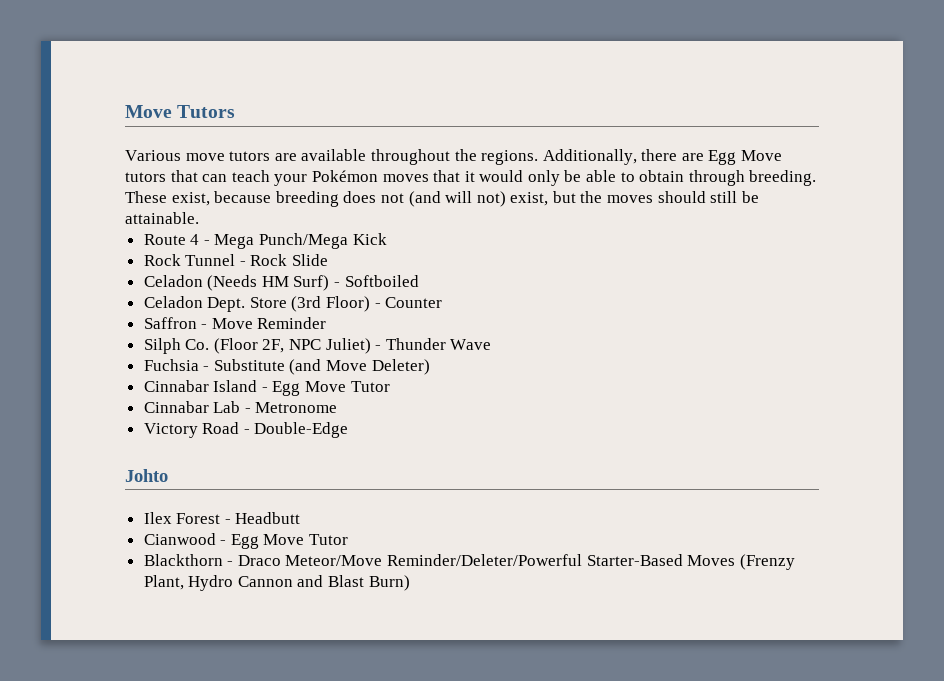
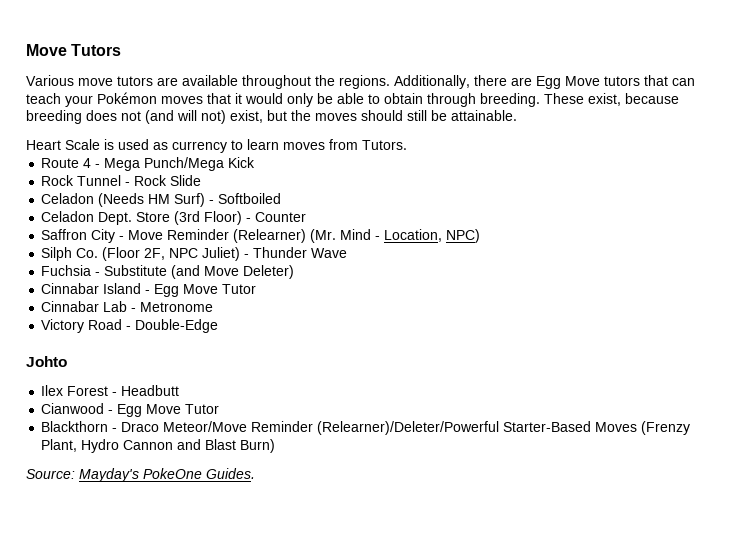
+ Heart Scale is used as currency to learn moves from Tutors.
- Saffron - Move Reminder
+ Saffron City - Move Reminder (Relearner) (Mr. Mind - Location, NPC)
- Blackthorn - Draco Meteor/Move Reminder/Deleter/Powerful Starter-Based Moves (Frenzy Plant, Hydro Cannon and Blast Burn)
+ Blackthorn - Draco Meteor/Move Reminder (Relearner)/Deleter/Powerful Starter-Based Moves (Frenzy Plant, Hydro Cannon and Blast Burn)
+ Source: Mayday's PokeOne Guides.

